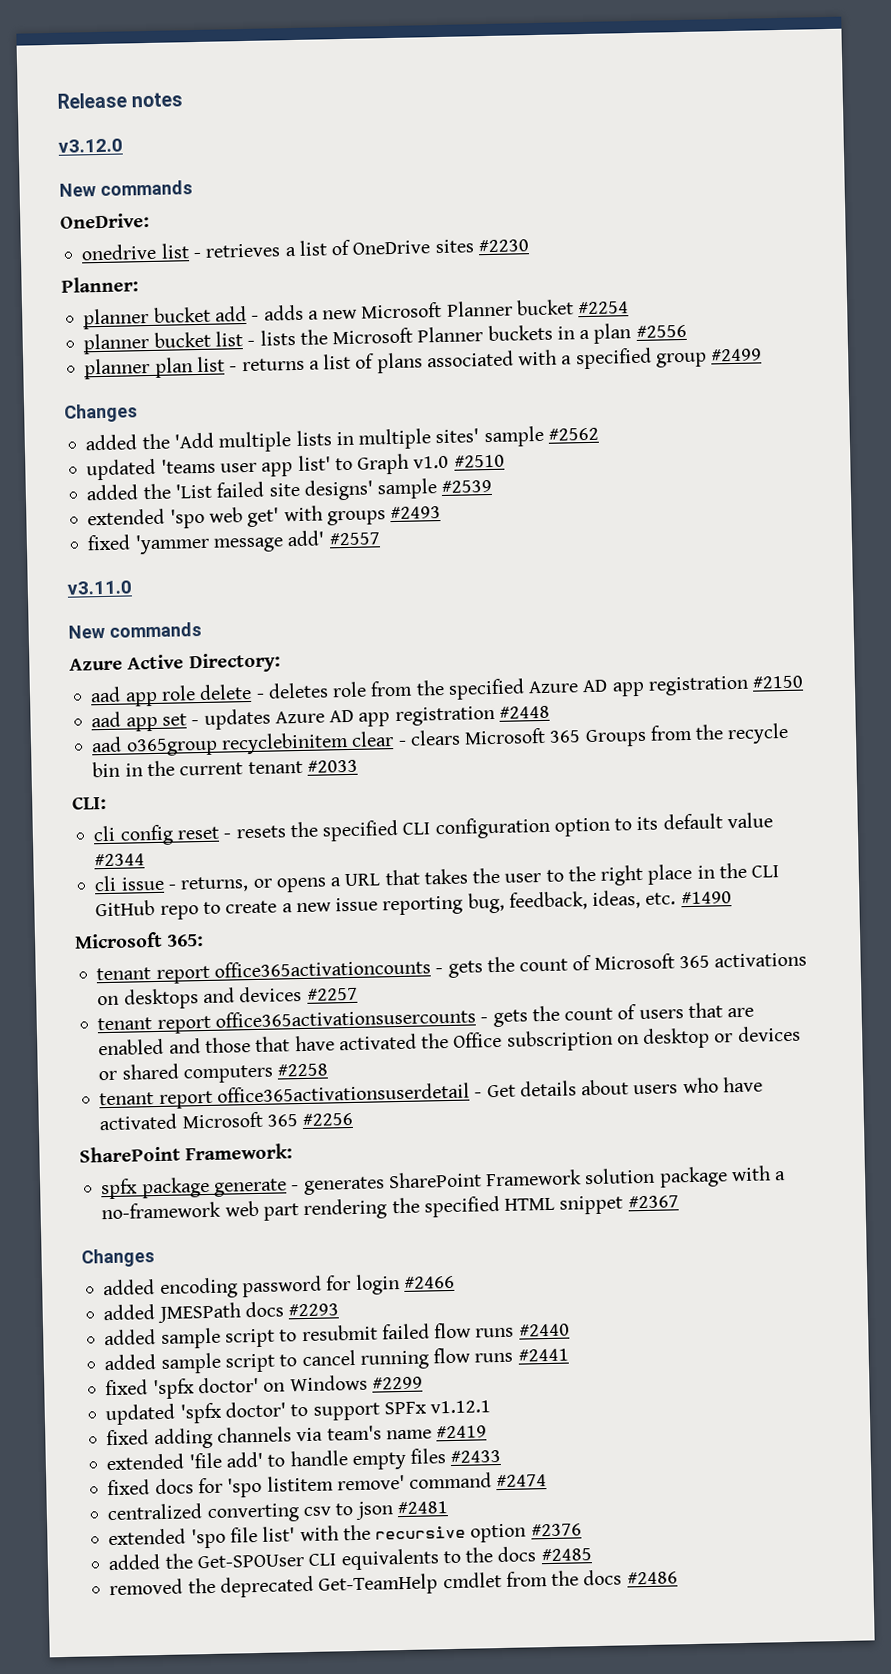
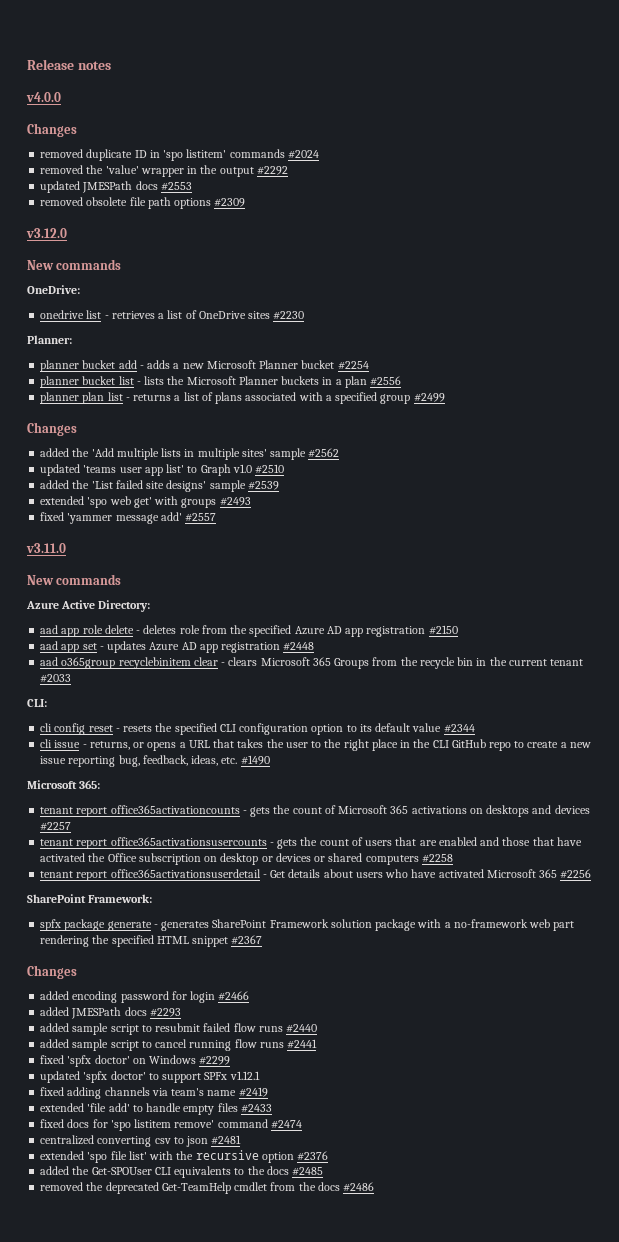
+ v4.0.0
+ Changes
+ removed duplicate ID in 'spo listitem' commands #2024
+ removed the 'value' wrapper in the output #2292
+ updated JMESPath docs #2553
+ removed obsolete file path options #2309

